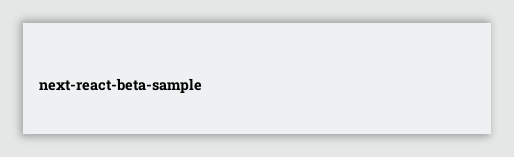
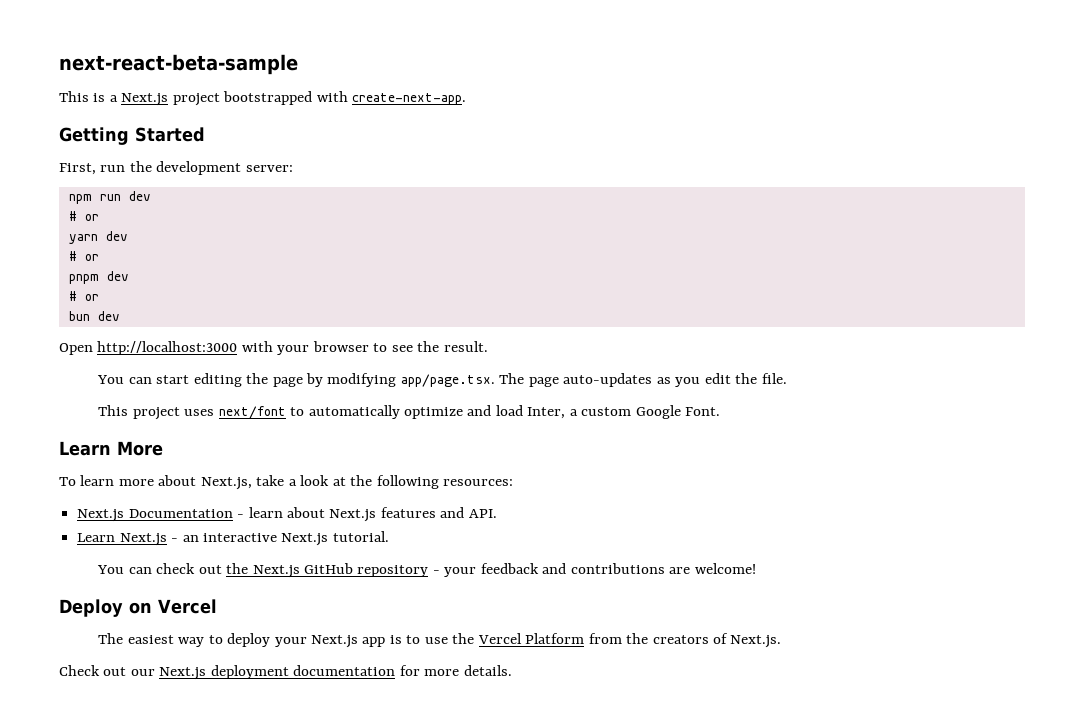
+ This is a Next.js project bootstrapped with create-next-app.
+ Getting Started
+ First, run the development server:
+ npm run dev
+ # or
+ yarn dev
+ # or
+ pnpm dev
+ # or
+ bun dev
+ Open http://localhost:3000 with your browser to see the result.
+ You can start editing the page by modifying app/page.tsx. The page auto-updates as you edit the file.
+ This project uses next/font to automatically optimize and load Inter, a custom Google Font.
+ Learn More
+ To learn more about Next.js, take a look at the following resources:
+ Next.js Documentation - learn about Next.js features and API.
+ Learn Next.js - an interactive Next.js tutorial.
+ You can check out the Next.js GitHub repository - your feedback and contributions are welcome!
+ Deploy on Vercel
+ The easiest way to deploy your Next.js app is to use the Vercel Platform from the creators of Next.js.
+ Check out our Next.js deployment documentation for more details.

